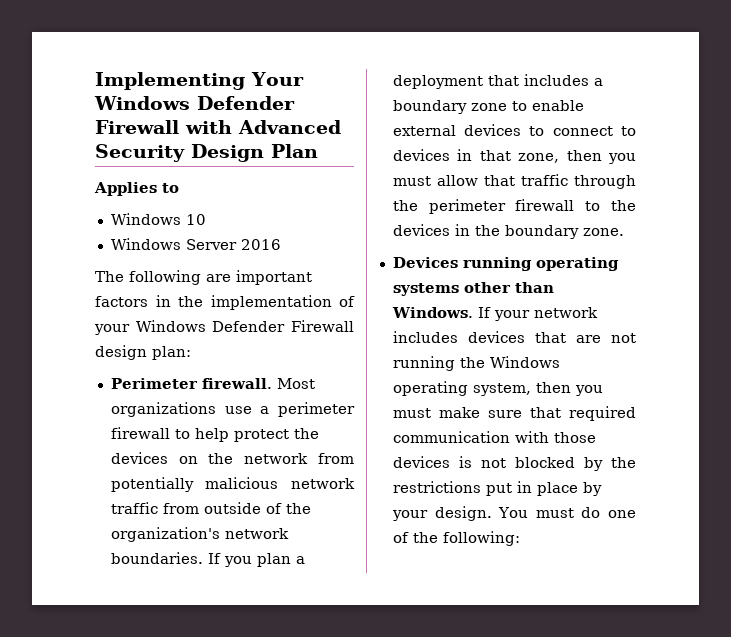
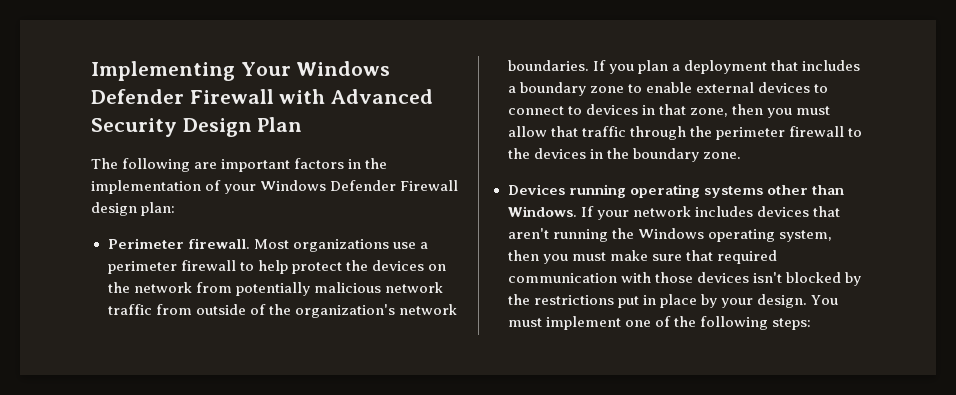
- Applies to
- Windows 10
- Windows Server 2016
- If your network includes devices that are not running the Windows operating system, then you must make sure that required communication with those devices is not blocked by the restrictions put in place by your design.
+ If your network includes devices that aren't running the Windows operating system, then you must make sure that required communication with those devices isn't blocked by the restrictions put in place by your design.
- You must do one of the following:
+ You must implement one of the following steps:

